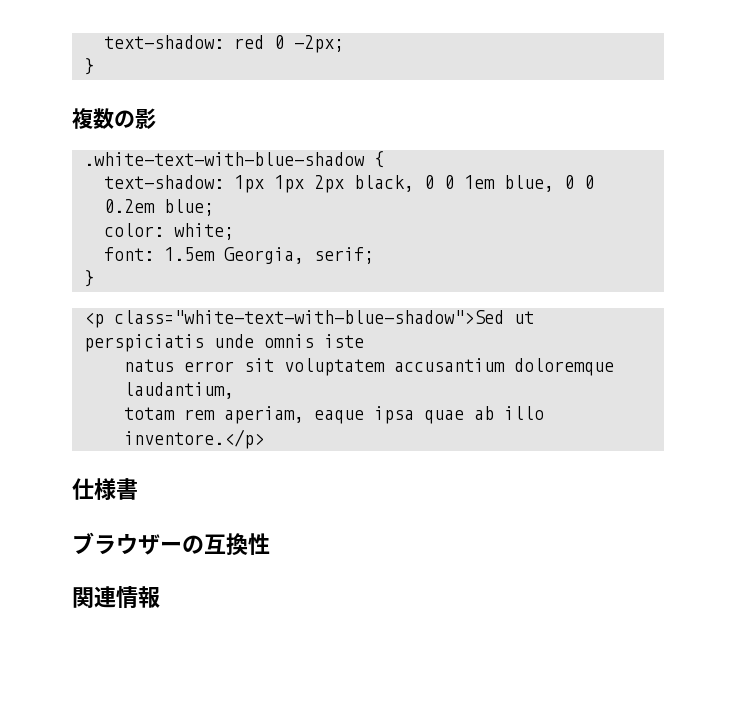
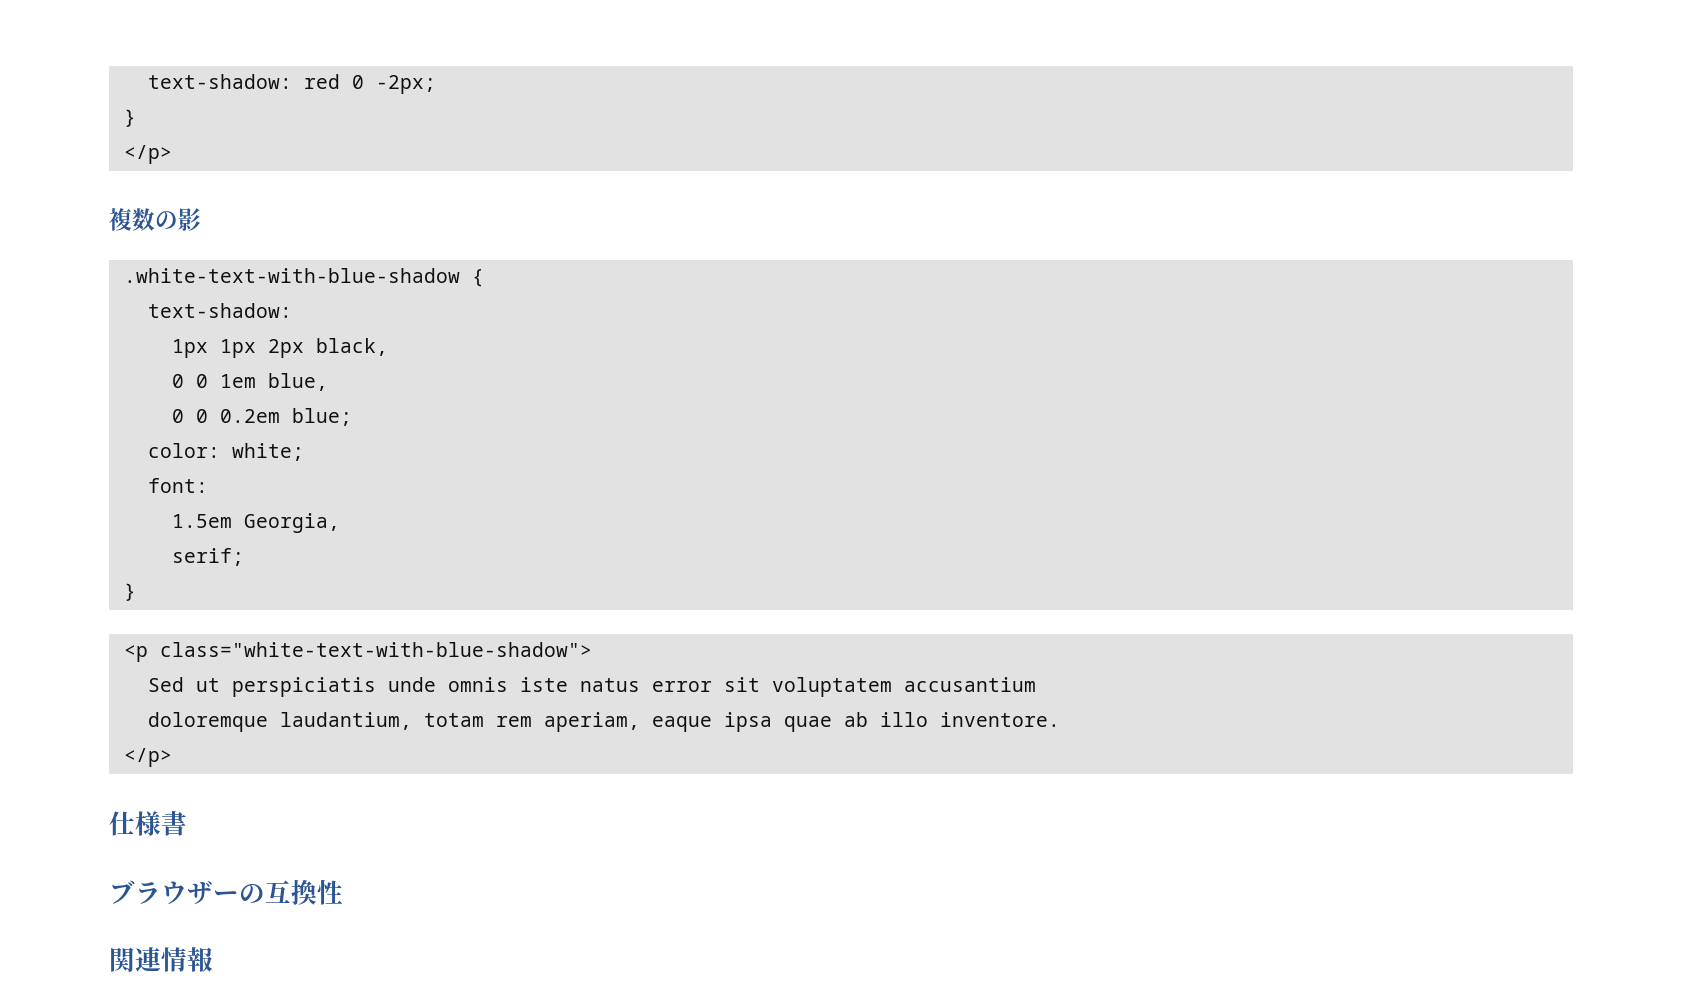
  text-shadow: red 0 -2px;
  }
+ </p>
  .white-text-with-blue-shadow {
- text-shadow: 1px 1px 2px black, 0 0 1em blue, 0 0 0.2em blue;
+ text-shadow:
+ 1px 1px 2px black,
+ 0 0 1em blue,
+ 0 0 0.2em blue;
- font: 1.5em Georgia, serif;
+ font:
+ 1.5em Georgia,
+ serif;
- <p class="white-text-with-blue-shadow">Sed ut perspiciatis unde omnis iste
- natus error sit voluptatem accusantium doloremque laudantium,
- totam rem aperiam, eaque ipsa quae ab illo inventore.</p>
+ <p class="white-text-with-blue-shadow">
+ Sed ut perspiciatis unde omnis iste natus error sit voluptatem accusantium
+ doloremque laudantium, totam rem aperiam, eaque ipsa quae ab illo inventore.
+ </p>

